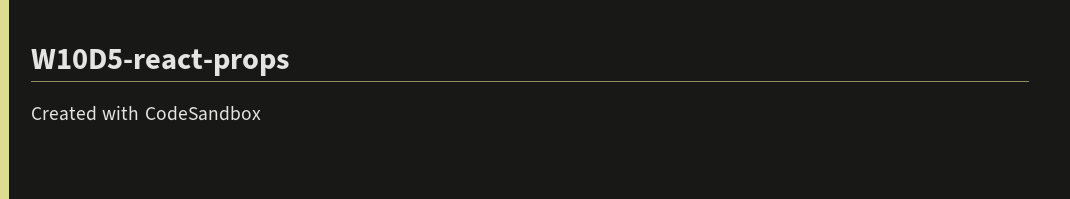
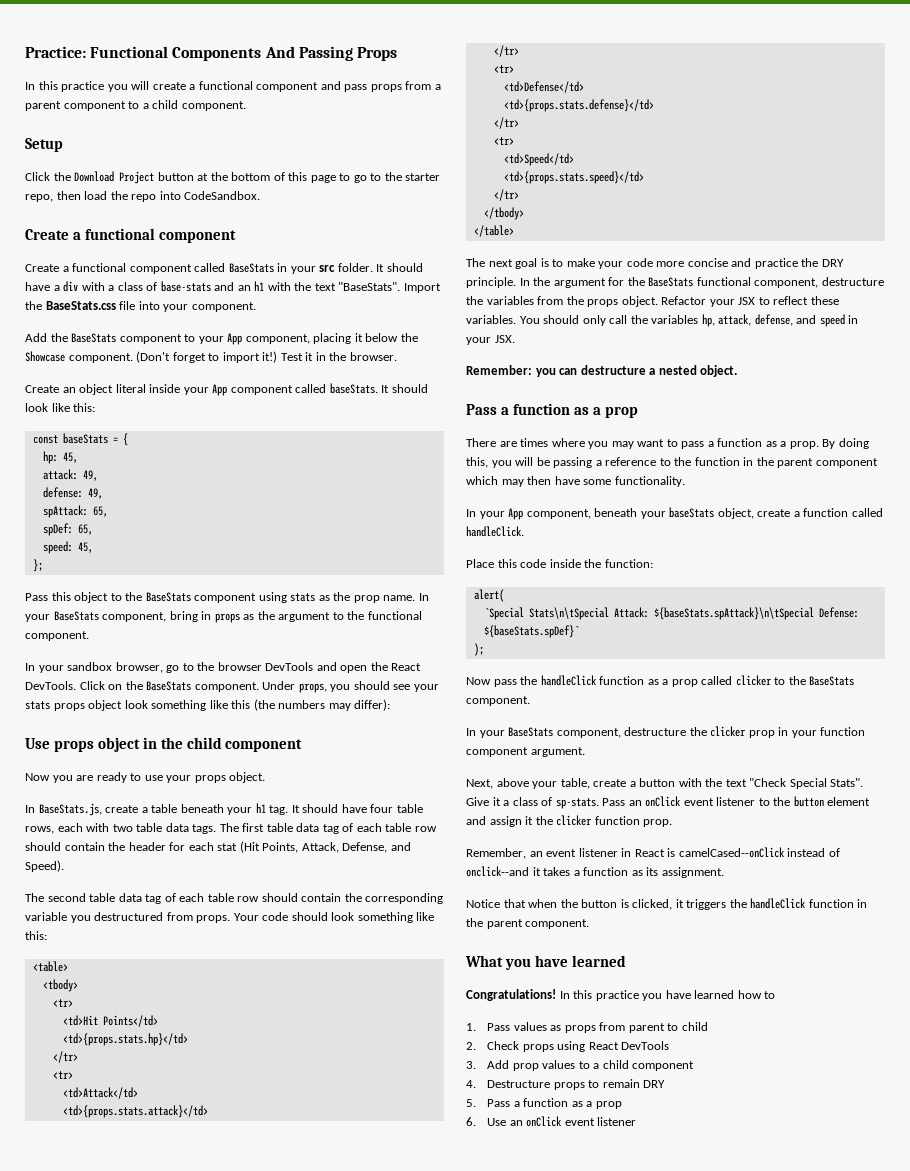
- W10D5-react-props
- Created with CodeSandbox
+ Practice: Functional Components And Passing Props
+ In this practice you will create a functional component and pass props from a parent component to a child component.
+ Setup
+ Click the Download Project button at the bottom of this page to go to the starter repo, then load the repo into CodeSandbox.
+ Create a functional component
+ Create a functional component called BaseStats in your src folder. It should have a div with a class of base-stats and an h1 with the text "BaseStats". Import the BaseStats.css file into your component.
+ Add the BaseStats component to your App component, placing it below the Showcase component. (Don't forget to import it!) Test it in the browser.
+ Create an object literal inside your App component called baseStats. It should look like this:
+ const baseStats = {
+ hp: 45,
+ attack: 49,
+ defense: 49,
+ spAttack: 65,
+ spDef: 65,
+ speed: 45,
+ };
+ Pass this object to the BaseStats component using stats as the prop name. In your BaseStats component, bring in props as the argument to the functional component.
+ In your sandbox browser, go to the browser DevTools and open the React DevTools. Click on the BaseStats component. Under props, you should see your stats props object look something like this (the numbers may differ):
+ Use props object in the child component
+ Now you are ready to use your props object.
+ In BaseStats.js, create a table beneath your h1 tag. It should have four table rows, each with two table data tags. The first table data tag of each table row should contain the header for each stat (Hit Points, Attack, Defense, and Speed).
+ The second table data tag of each table row should contain the corresponding variable you destructured from props. Your code should look something like this:
+ <table>
+ <tbody>
+ <tr>
+ <td>Hit Points</td>
+ <td>{props.stats.hp}</td>
+ </tr>
+ <tr>
+ <td>Attack</td>
+ <td>{props.stats.attack}</td>
+ </tr>
+ <tr>
+ <td>Defense</td>
+ <td>{props.stats.defense}</td>
+ </tr>
+ <tr>
+ <td>Speed</td>
+ <td>{props.stats.speed}</td>
+ </tr>
+ </tbody>
+ </table>
+ The next goal is to make your code more concise and practice the DRY principle. In the argument for the BaseStats functional component, destructure the variables from the props object. Refactor your JSX to reflect these variables. You should only call the variables hp, attack, defense, and speed in your JSX.
+ Remember: you can destructure a nested object.
+ Pass a function as a prop
+ There are times where you may want to pass a function as a prop. By doing this, you will be passing a reference to the function in the parent component which may then have some functionality.
+ In your App component, beneath your baseStats object, create a function called handleClick.
+ Place this code inside the function:
+ alert(
+ `Special Stats\n\tSpecial Attack: ${baseStats.spAttack}\n\tSpecial Defense: ${baseStats.spDef}`
+ );
+ Now pass the handleClick function as a prop called clicker to the BaseStats component.
+ In your BaseStats component, destructure the clicker prop in your function component argument.
+ Next, above your table, create a button with the text "Check Special Stats". Give it a class of sp-stats. Pass an onClick event listener to the button element and assign it the clicker function prop.
+ Remember, an event listener in React is camelCased--onClick instead of onclick--and it takes a function as its assignment.
+ Notice that when the button is clicked, it triggers the handleClick function in the parent component.
+ What you have learned
+ Congratulations! In this practice you have learned how to
+ 1. Pass values as props from parent to child
+ 2. Check props using React DevTools
+ 3. Add prop values to a child component
+ 4. Destructure props to remain DRY
+ 5. Pass a function as a prop
+ 6. Use an onClick event listener

